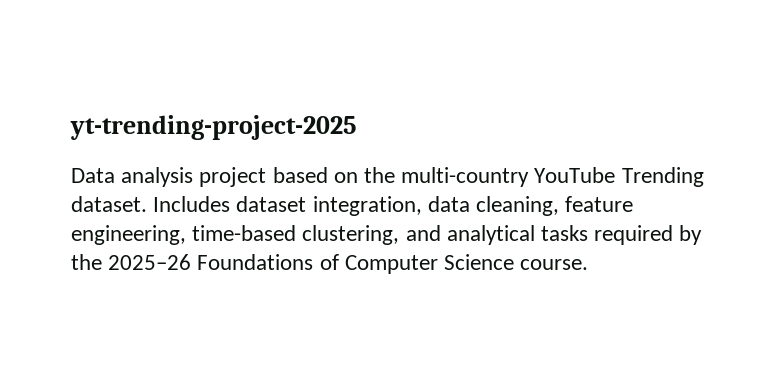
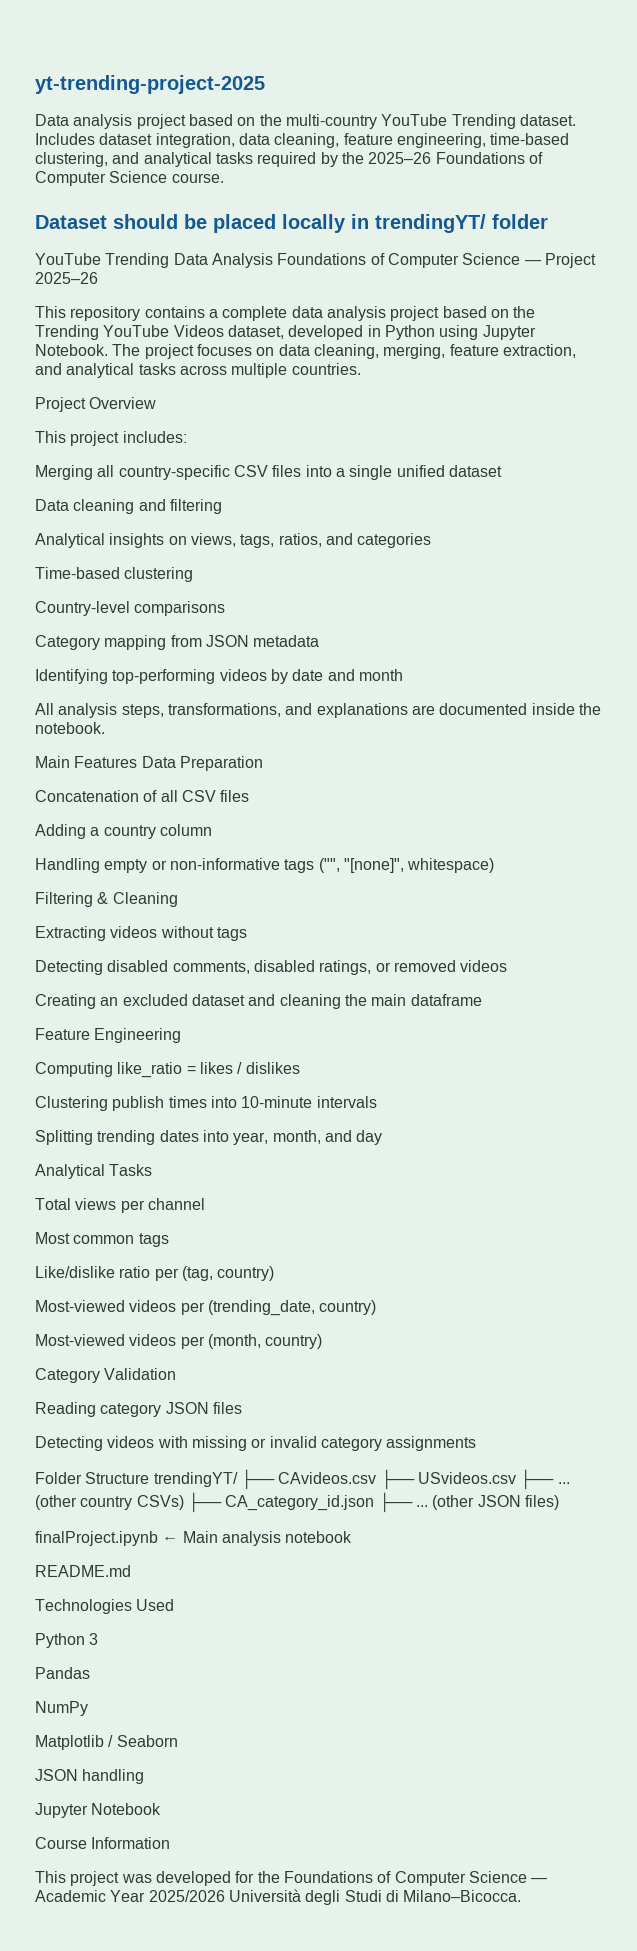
+ Dataset should be placed locally in trendingYT/ folder
+ YouTube Trending Data Analysis Foundations of Computer Science — Project 2025–26
+ This repository contains a complete data analysis project based on the Trending YouTube Videos dataset, developed in Python using Jupyter Notebook. The project focuses on data cleaning, merging, feature extraction, and analytical tasks across multiple countries.
+ Project Overview
+ This project includes:
+ Merging all country-specific CSV files into a single unified dataset
+ Data cleaning and filtering
+ Analytical insights on views, tags, ratios, and categories
+ Time-based clustering
+ Country-level comparisons
+ Category mapping from JSON metadata
+ Identifying top-performing videos by date and month
+ All analysis steps, transformations, and explanations are documented inside the notebook.
+ Main Features Data Preparation
+ Concatenation of all CSV files
+ Adding a country column
+ Handling empty or non-informative tags ("", "[none]", whitespace)
+ Filtering & Cleaning
+ Extracting videos without tags
+ Detecting disabled comments, disabled ratings, or removed videos
+ Creating an excluded dataset and cleaning the main dataframe
+ Feature Engineering
+ Computing like_ratio = likes / dislikes
+ Clustering publish times into 10-minute intervals
+ Splitting trending dates into year, month, and day
+ Analytical Tasks
+ Total views per channel
+ Most common tags
+ Like/dislike ratio per (tag, country)
+ Most-viewed videos per (trending_date, country)
+ Most-viewed videos per (month, country)
+ Category Validation
+ Reading category JSON files
+ Detecting videos with missing or invalid category assignments
+ Folder Structure trendingYT/ ├── CAvideos.csv ├── USvideos.csv ├── ... (other country CSVs) ├── CA_category_id.json ├── ... (other JSON files)
+ finalProject.ipynb ← Main analysis notebook
+ README.md
+ Technologies Used
+ Python 3
+ Pandas
+ NumPy
+ Matplotlib / Seaborn
+ JSON handling
+ Jupyter Notebook
+ Course Information
+ This project was developed for the Foundations of Computer Science — Academic Year 2025/2026 Università degli Studi di Milano–Bicocca.

